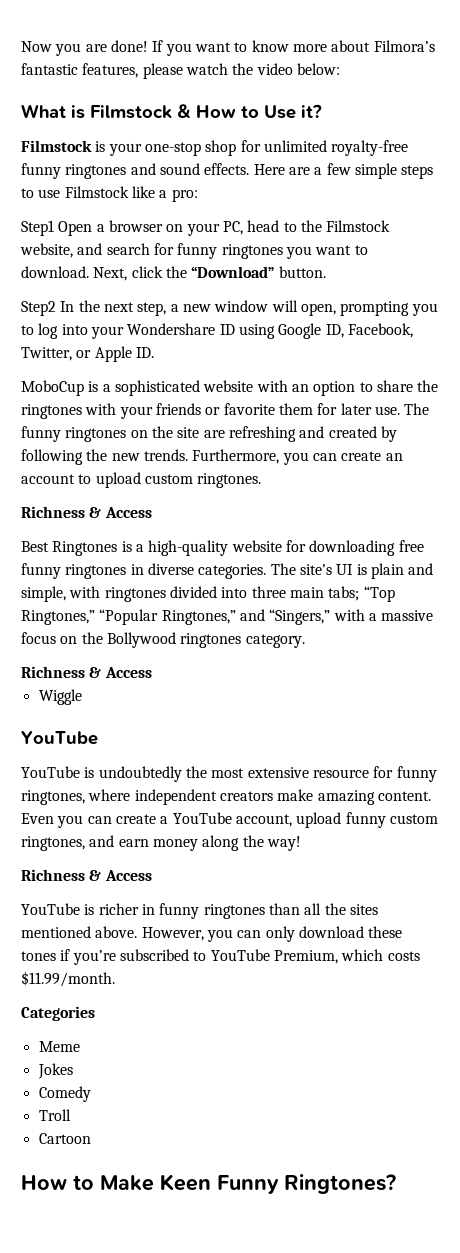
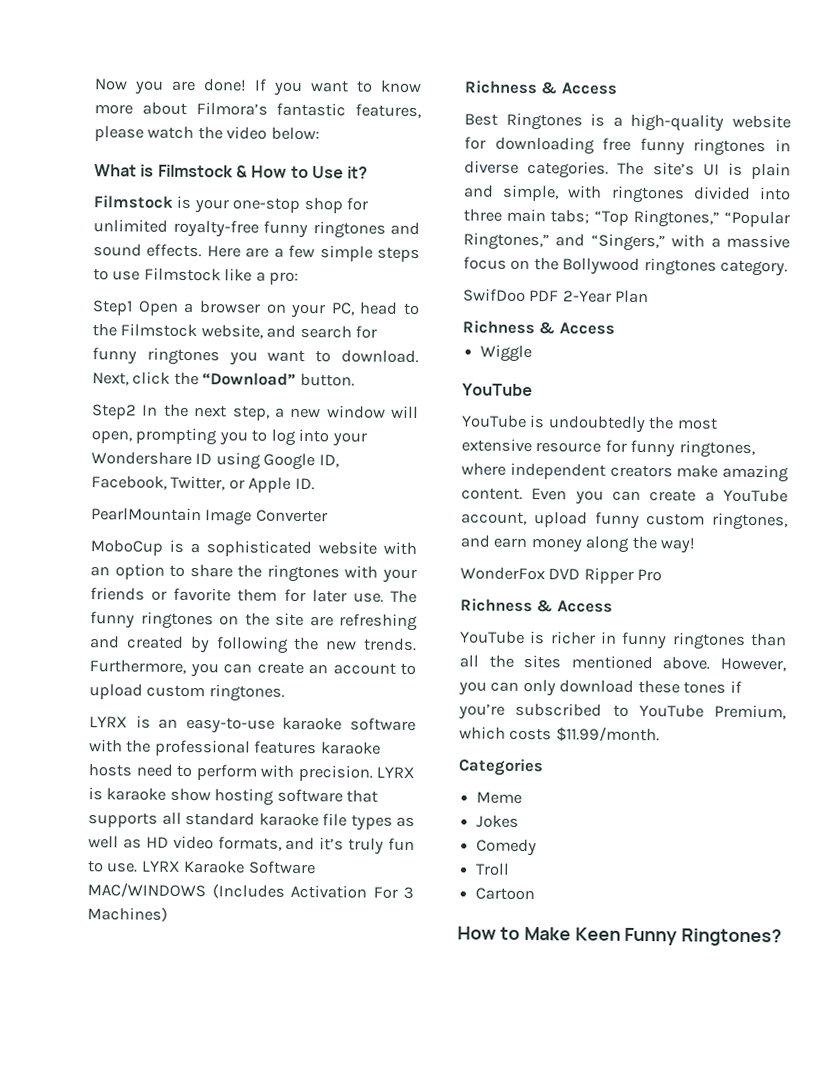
+ PearlMountain Image Converter
+ LYRX is an easy-to-use karaoke software with the professional features karaoke hosts need to perform with precision. LYRX is karaoke show hosting software that supports all standard karaoke file types as well as HD video formats, and it’s truly fun to use. LYRX Karaoke Software MAC/WINDOWS (Includes Activation For 3 Machines)
+ SwifDoo PDF 2-Year Plan
+ WonderFox DVD Ripper Pro

